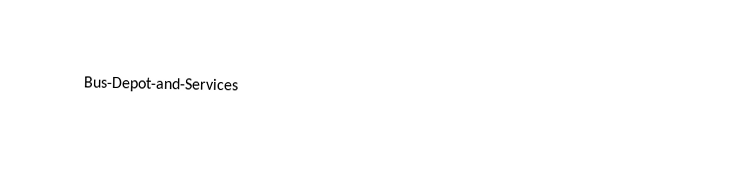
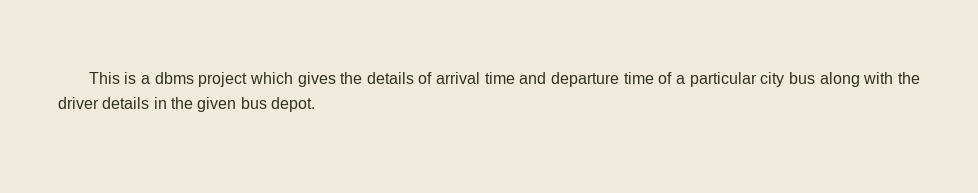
- Bus-Depot-and-Services
+ This is a dbms project which gives the details of arrival time and departure time of a particular city bus along with the driver details in the given bus depot.

